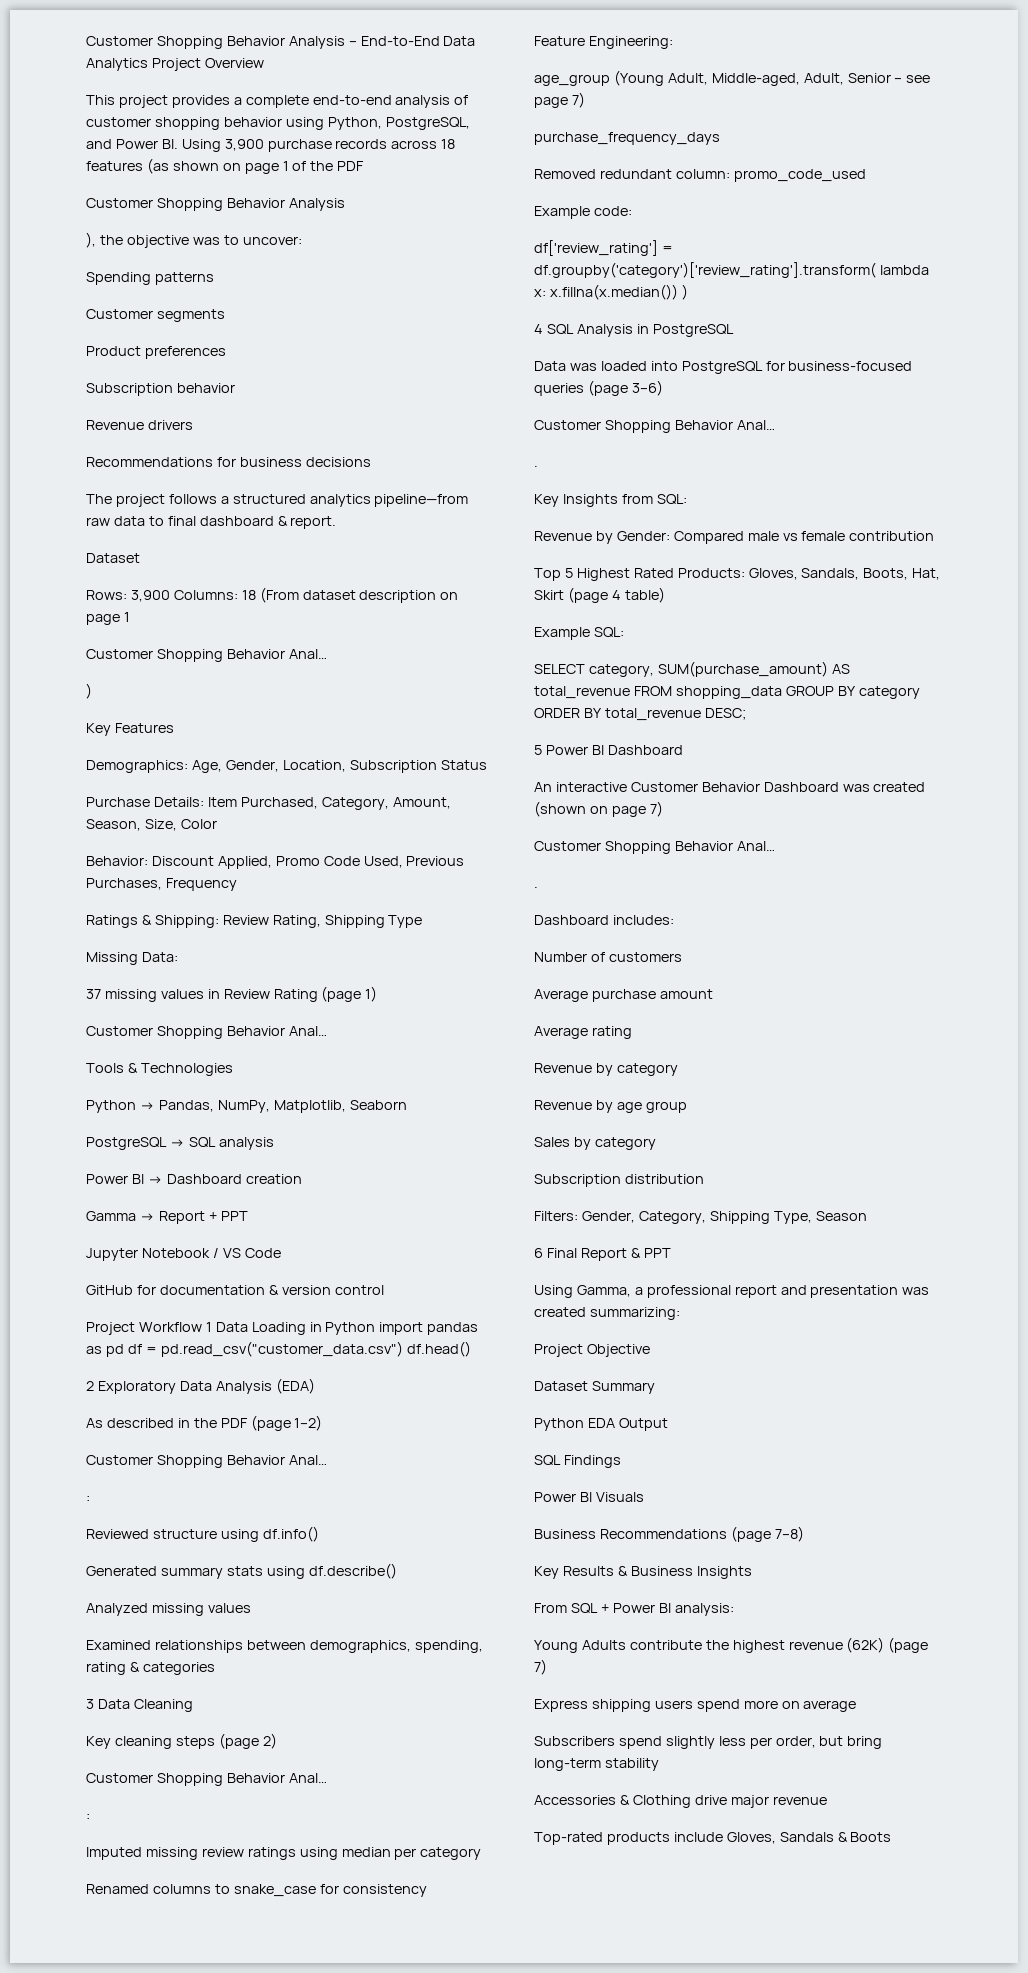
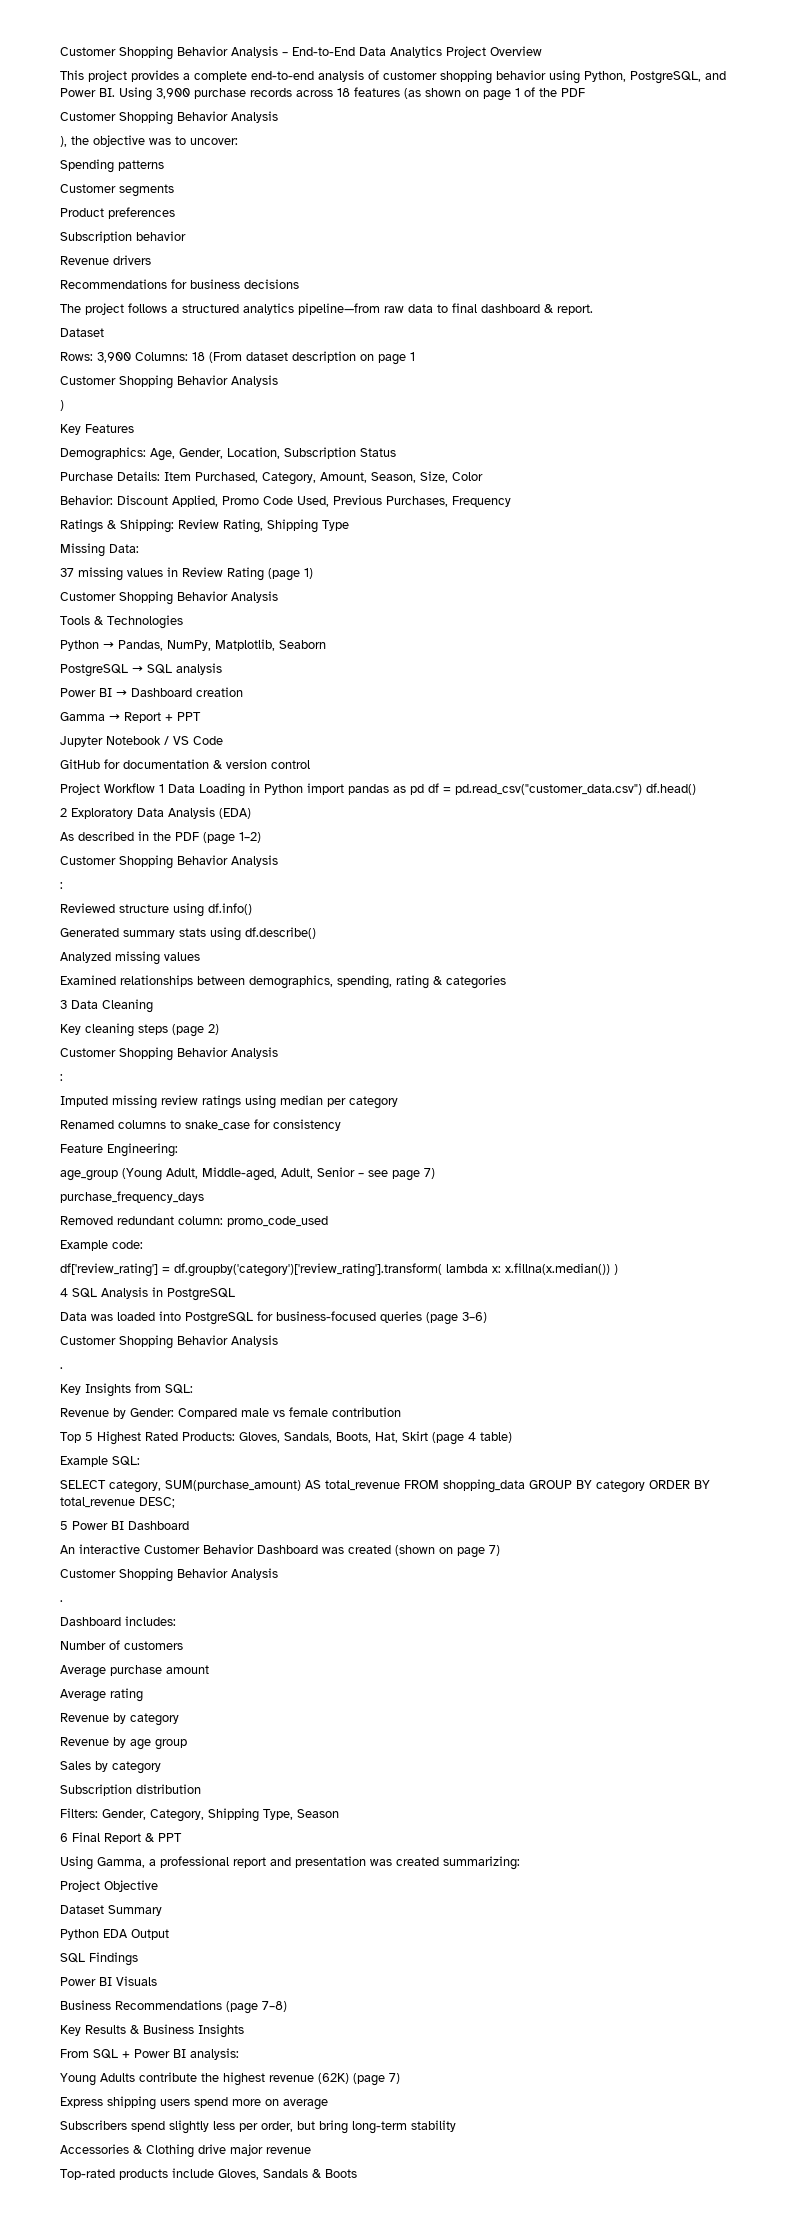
  Rows: 3,900 Columns: 18 (From dataset description on page 1
- Customer Shopping Behavior Anal…
+ Customer Shopping Behavior Analysis
  37 missing values in Review Rating (page 1)
- Customer Shopping Behavior Anal…
+ Customer Shopping Behavior Analysis
  As described in the PDF (page 1–2)
- Customer Shopping Behavior Anal…
+ Customer Shopping Behavior Analysis
  Key cleaning steps (page 2)
- Customer Shopping Behavior Anal…
+ Customer Shopping Behavior Analysis
  Data was loaded into PostgreSQL for business-focused queries (page 3–6)
- Customer Shopping Behavior Anal…
+ Customer Shopping Behavior Analysis
  An interactive Customer Behavior Dashboard was created (shown on page 7)
- Customer Shopping Behavior Anal…
+ Customer Shopping Behavior Analysis

